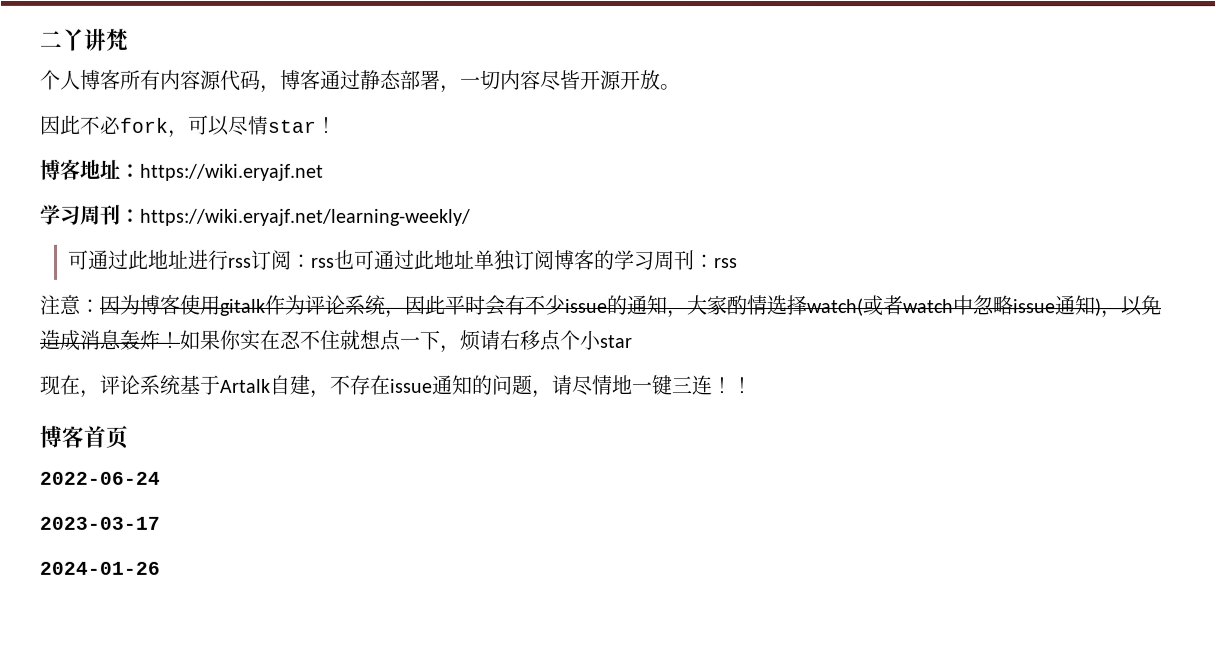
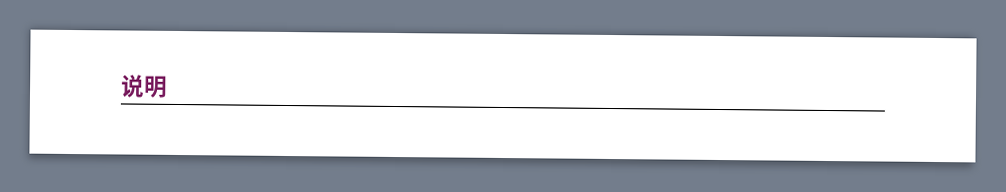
- 二丫讲梵
- 个人博客所有内容源代码，博客通过静态部署，一切内容尽皆开源开放。
- 因此不必fork，可以尽情star！
- 博客地址：https://wiki.eryajf.net
- 学习周刊：https://wiki.eryajf.net/learning-weekly/
- 可通过此地址进行rss订阅：rss也可通过此地址单独订阅博客的学习周刊：rss
- 注意：因为博客使用gitalk作为评论系统，因此平时会有不少issue的通知，大家酌情选择watch(或者watch中忽略issue通知)，以免造成消息轰炸！如果你实在忍不住就想点一下，烦请右移点个小star
- 现在，评论系统基于Artalk自建，不存在issue通知的问题，请尽情地一键三连！！
- 博客首页
- 2022-06-24
- 2023-03-17
- 2024-01-26
+ 说明

